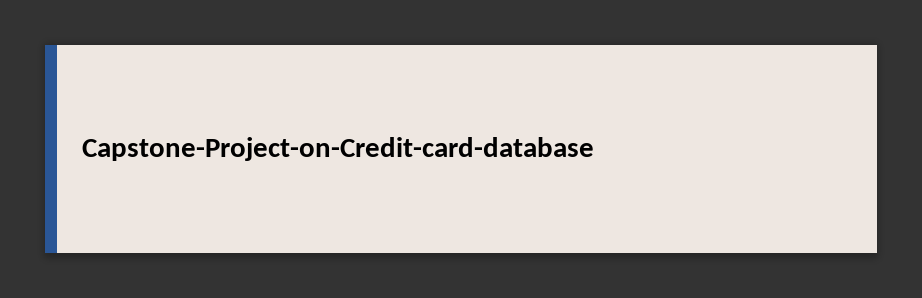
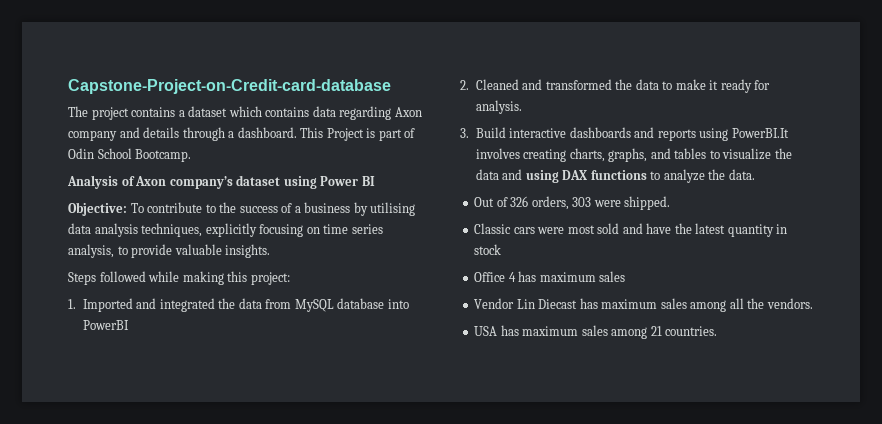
+ The project contains a dataset which contains data regarding Axon company and details through a dashboard. This Project is part of Odin School Bootcamp.
+ Analysis of Axon company’s dataset using Power BI
+ Objective: To contribute to the success of a business by utilising data analysis techniques, explicitly focusing on time series analysis, to provide valuable insights.
+ Steps followed while making this project:
+ 1. Imported and integrated the data from MySQL database into PowerBI
+ 2. Cleaned and transformed the data to make it ready for analysis.
+ 3. Build interactive dashboards and reports using PowerBI.It involves creating charts, graphs, and tables to visualize the data and using DAX functions to analyze the data.
+ Out of 326 orders, 303 were shipped.
+ Classic cars were most sold and have the latest quantity in stock
+ Office 4 has maximum sales
+ Vendor Lin Diecast has maximum sales among all the vendors.
+ USA has maximum sales among 21 countries.

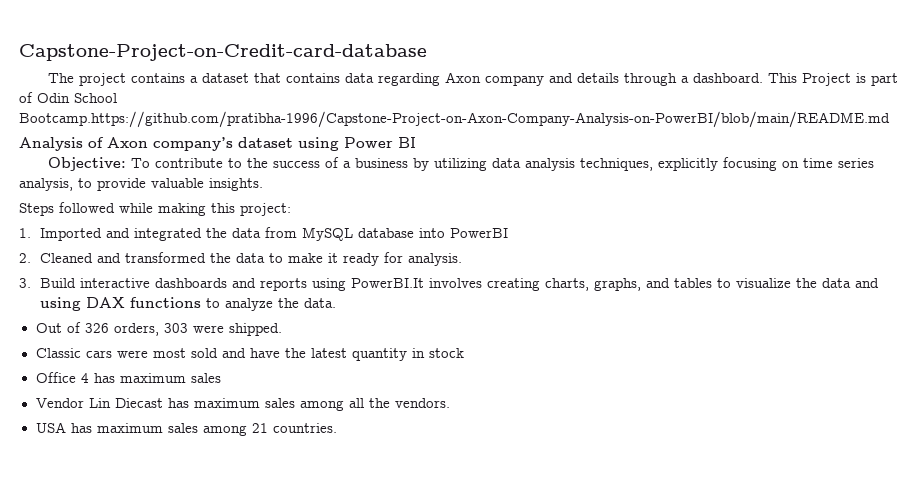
- The project contains a dataset which contains data regarding Axon company and details through a dashboard.
+ The project contains a dataset that contains data regarding Axon company and details through a dashboard.
- This Project is part of Odin School Bootcamp.
+ This Project is part of Odin School Bootcamp.https://github.com/pratibha-1996/Capstone-Project-on-Axon-Company-Analysis-on-PowerBI/blob/main/README.md
- Objective: To contribute to the success of a business by utilising data analysis techniques, explicitly focusing on time series analysis, to provide valuable insights.
+ Objective: To contribute to the success of a business by utilizing data analysis techniques, explicitly focusing on time series analysis, to provide valuable insights.

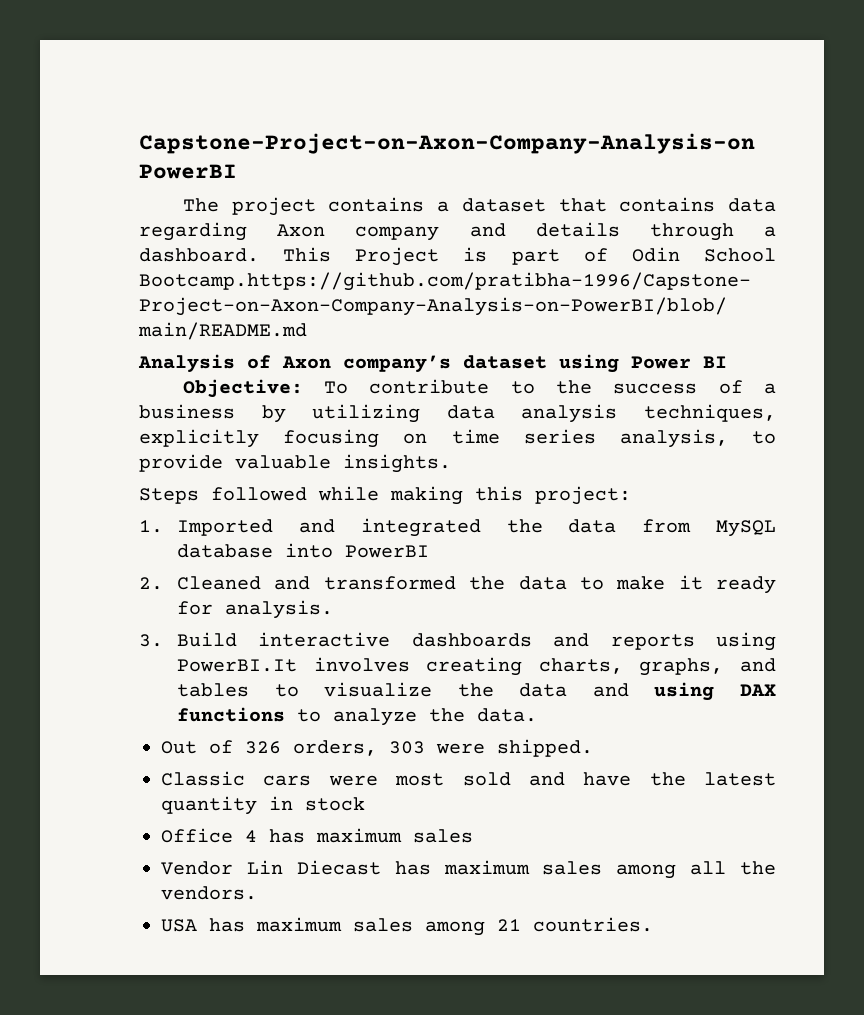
- Capstone-Project-on-Credit-card-database
+ Capstone-Project-on-Axon-Company-Analysis-on PowerBI

